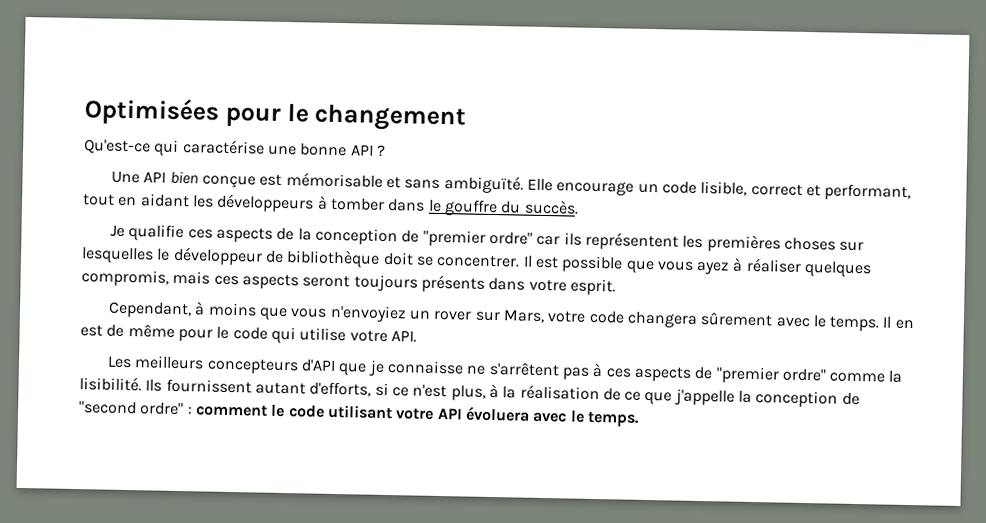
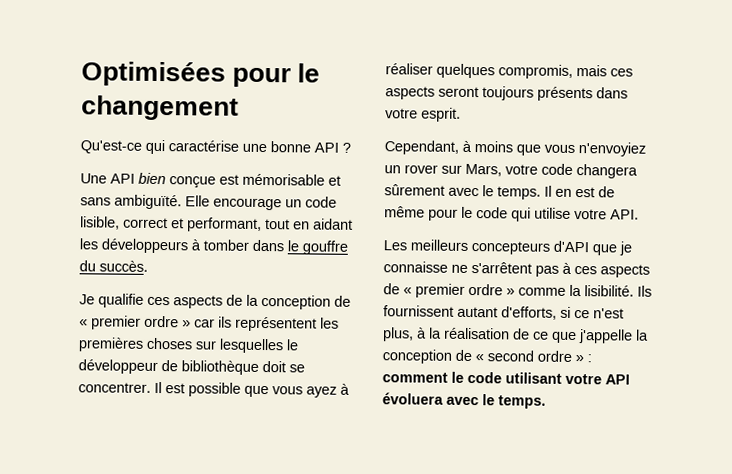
- Je qualifie ces aspects de la conception de "premier ordre" car ils représentent les premières choses sur lesquelles le développeur de bibliothèque doit se concentrer.
+ Je qualifie ces aspects de la conception de « premier ordre » car ils représentent les premières choses sur lesquelles le développeur de bibliothèque doit se concentrer.
- Les meilleurs concepteurs d'API que je connaisse ne s'arrêtent pas à ces aspects de "premier ordre" comme la lisibilité.
+ Les meilleurs concepteurs d'API que je connaisse ne s'arrêtent pas à ces aspects de « premier ordre » comme la lisibilité.
- Ils fournissent autant d'efforts, si ce n'est plus, à la réalisation de ce que j'appelle la conception de "second ordre" : comment le code utilisant votre API évoluera avec le temps.
+ Ils fournissent autant d'efforts, si ce n'est plus, à la réalisation de ce que j'appelle la conception de « second ordre » : comment le code utilisant votre API évoluera avec le temps.

